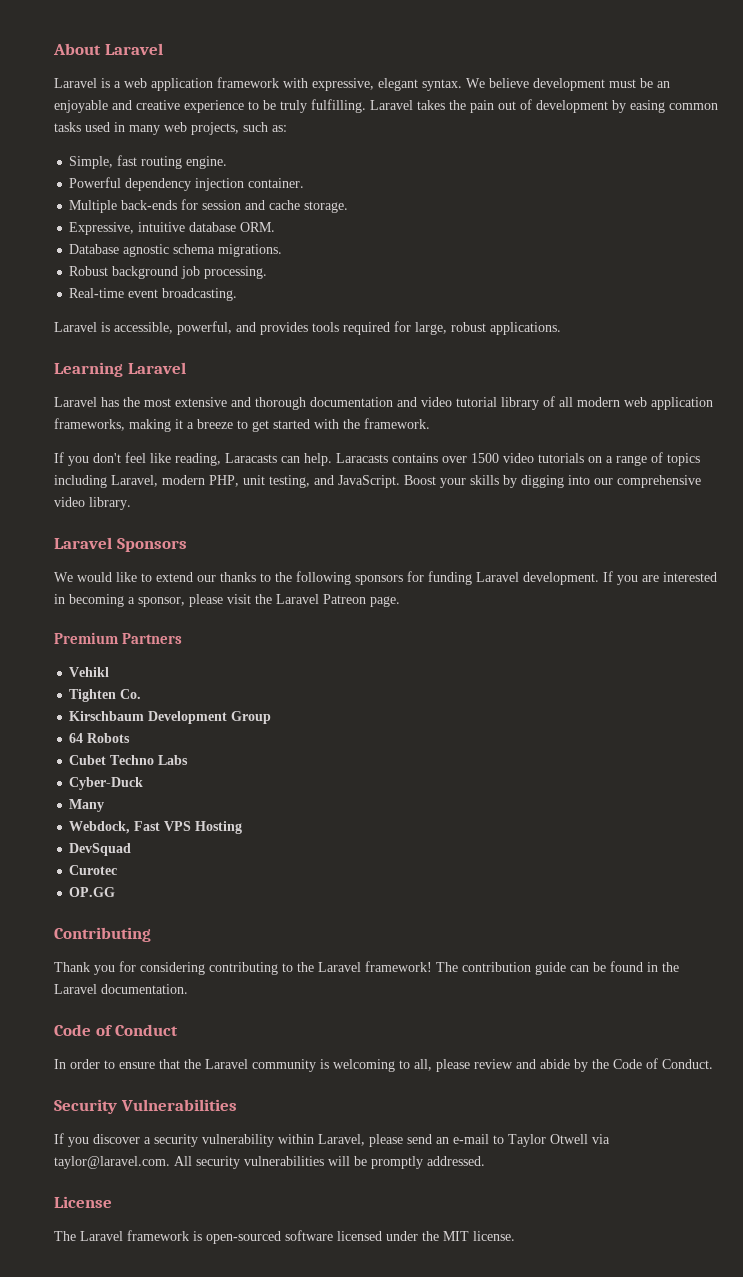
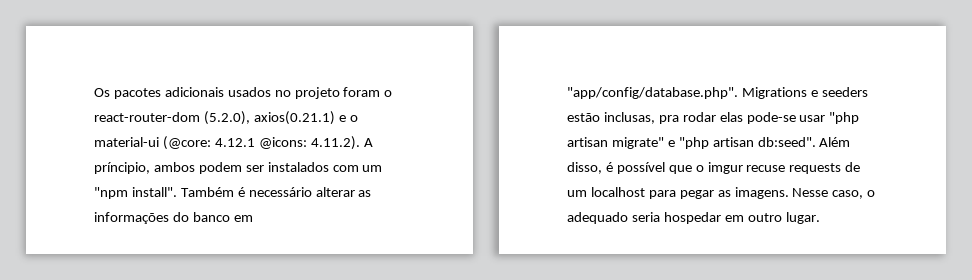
- About Laravel
- Laravel is a web application framework with expressive, elegant syntax. We believe development must be an enjoyable and creative experience to be truly fulfilling. Laravel takes the pain out of development by easing common tasks used in many web projects, such as:
- Simple, fast routing engine.
- Powerful dependency injection container.
- Multiple back-ends for session and cache storage.
- Expressive, intuitive database ORM.
- Database agnostic schema migrations.
- Robust background job processing.
- Real-time event broadcasting.
- Laravel is accessible, powerful, and provides tools required for large, robust applications.
- Learning Laravel
- Laravel has the most extensive and thorough documentation and video tutorial library of all modern web application frameworks, making it a breeze to get started with the framework.
- If you don't feel like reading, Laracasts can help. Laracasts contains over 1500 video tutorials on a range of topics including Laravel, modern PHP, unit testing, and JavaScript. Boost your skills by digging into our comprehensive video library.
- Laravel Sponsors
- We would like to extend our thanks to the following sponsors for funding Laravel development. If you are interested in becoming a sponsor, please visit the Laravel Patreon page.
- Premium Partners
- Vehikl
- Tighten Co.
- Kirschbaum Development Group
- 64 Robots
- Cubet Techno Labs
- Cyber-Duck
- Many
- Webdock, Fast VPS Hosting
- DevSquad
- Curotec
- OP.GG
- Contributing
- Thank you for considering contributing to the Laravel framework! The contribution guide can be found in the Laravel documentation.
- Code of Conduct
- In order to ensure that the Laravel community is welcoming to all, please review and abide by the Code of Conduct.
- Security Vulnerabilities
- If you discover a security vulnerability within Laravel, please send an e-mail to Taylor Otwell via taylor@laravel.com. All security vulnerabilities will be promptly addressed.
- License
- The Laravel framework is open-sourced software licensed under the MIT license.
+ Os pacotes adicionais usados no projeto foram o react-router-dom (5.2.0), axios(0.21.1) e o material-ui (@core: 4.12.1 @icons: 4.11.2). A príncipio, ambos podem ser instalados com um "npm install". Também é necessário alterar as informações do banco em "app/config/database.php". Migrations e seeders estão inclusas, pra rodar elas pode-se usar "php artisan migrate" e "php artisan db:seed". Além disso, é possível que o imgur recuse requests de um localhost para pegar as imagens. Nesse caso, o adequado seria hospedar em outro lugar.

